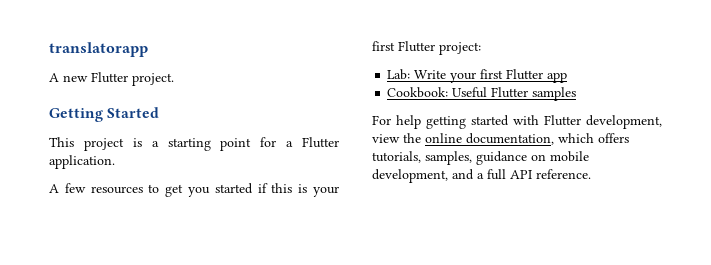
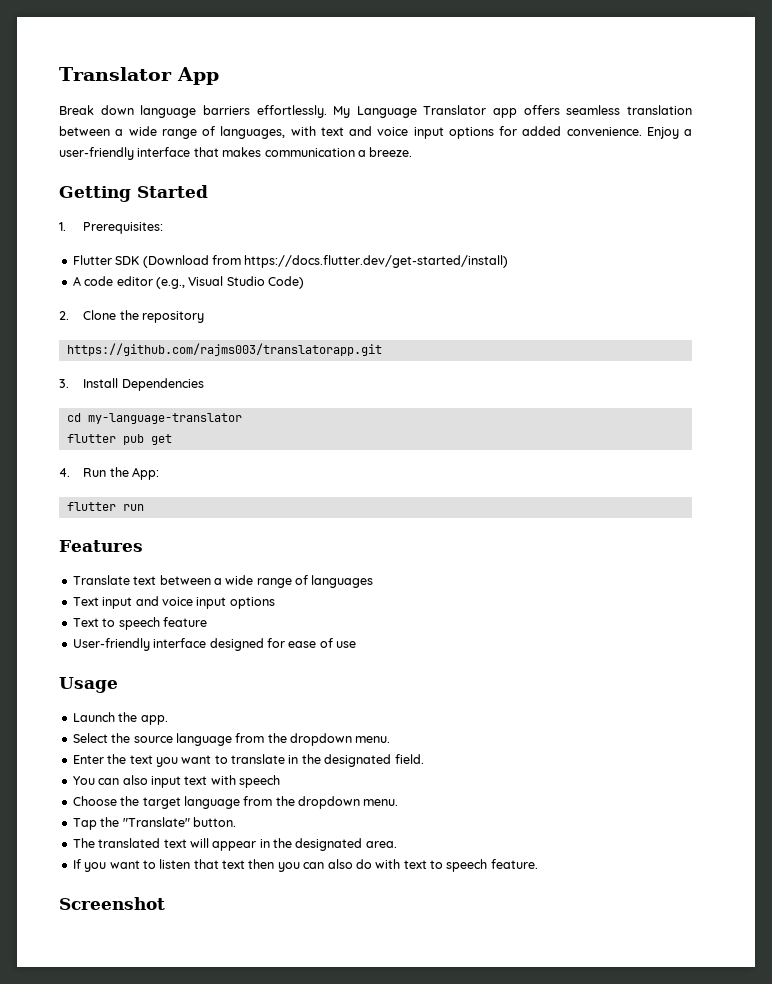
- translatorapp
- A new Flutter project.
+ Translator App
+ Break down language barriers effortlessly. My Language Translator app offers seamless translation between a wide range of languages, with text and voice input options for added convenience. Enjoy a user-friendly interface that makes communication a breeze.
  Getting Started
- This project is a starting point for a Flutter application.
- A few resources to get you started if this is your first Flutter project:
- Lab: Write your first Flutter app
- Cookbook: Useful Flutter samples
- For help getting started with Flutter development, view the online documentation, which offers tutorials, samples, guidance on mobile development, and a full API reference.
+ 1. Prerequisites:
+ Flutter SDK (Download from https://docs.flutter.dev/get-started/install)
+ A code editor (e.g., Visual Studio Code)
+ 2. Clone the repository
+ https://github.com/rajms003/translatorapp.git
+ 3. Install Dependencies
+ cd my-language-translator
+ flutter pub get
+ 4. Run the App:
+ flutter run
+ Features
+ Translate text between a wide range of languages
+ Text input and voice input options
+ Text to speech feature
+ User-friendly interface designed for ease of use
+ Usage
+ Launch the app.
+ Select the source language from the dropdown menu.
+ Enter the text you want to translate in the designated field.
+ You can also input text with speech
+ Choose the target language from the dropdown menu.
+ Tap the "Translate" button.
+ The translated text will appear in the designated area.
+ If you want to listen that text then you can also do with text to speech feature.
+ Screenshot

